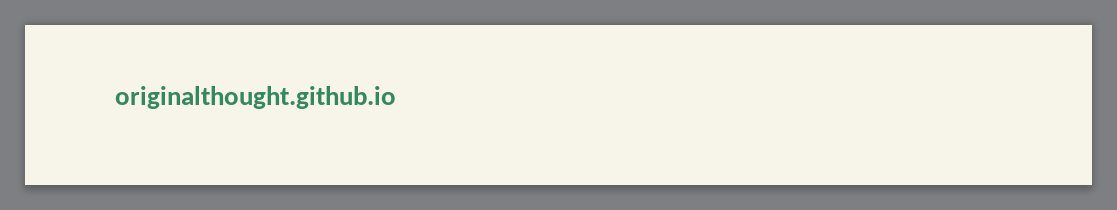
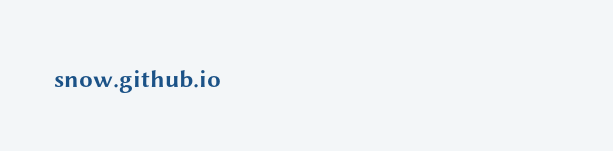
- originalthought.github.io
+ snow.github.io

